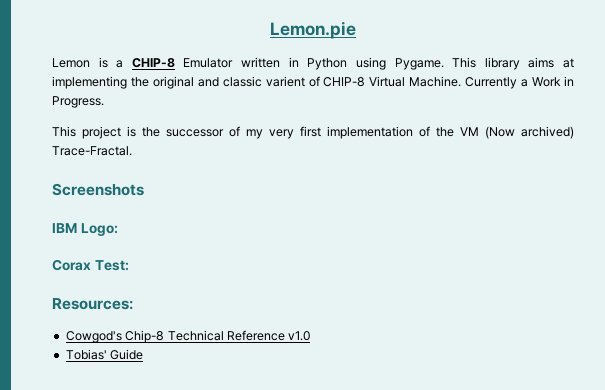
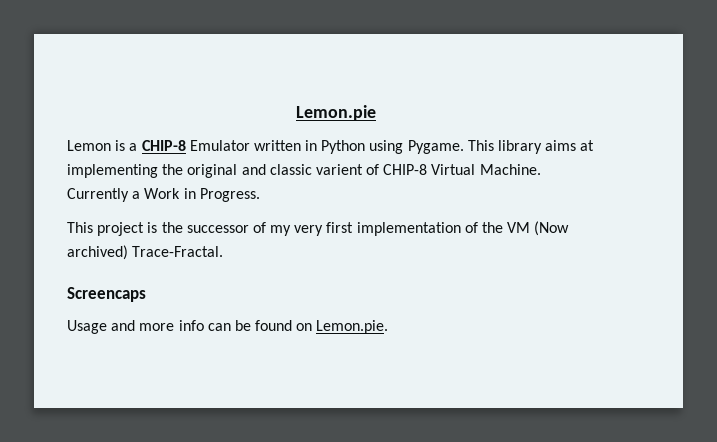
- Screenshots
- IBM Logo:
- Corax Test:
- Resources:
- Cowgod's Chip-8 Technical Reference v1.0
- Tobias' Guide
+ Screencaps
+ Usage and more info can be found on Lemon.pie.

